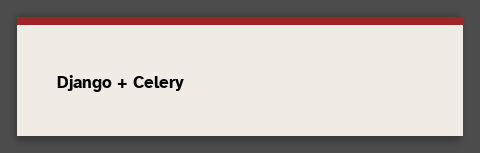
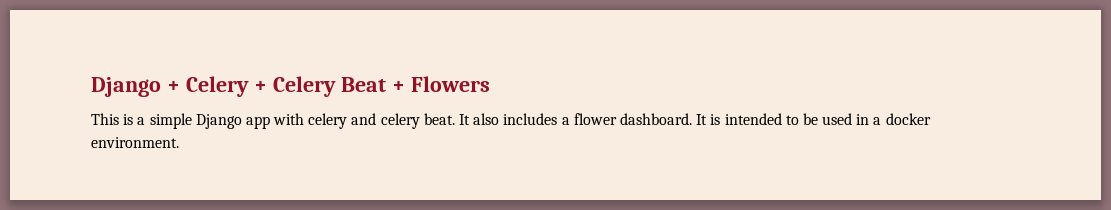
- Django + Celery
+ Django + Celery + Celery Beat + Flowers
+ This is a simple Django app with celery and celery beat. It also includes a flower dashboard. It is intended to be used in a docker environment.

